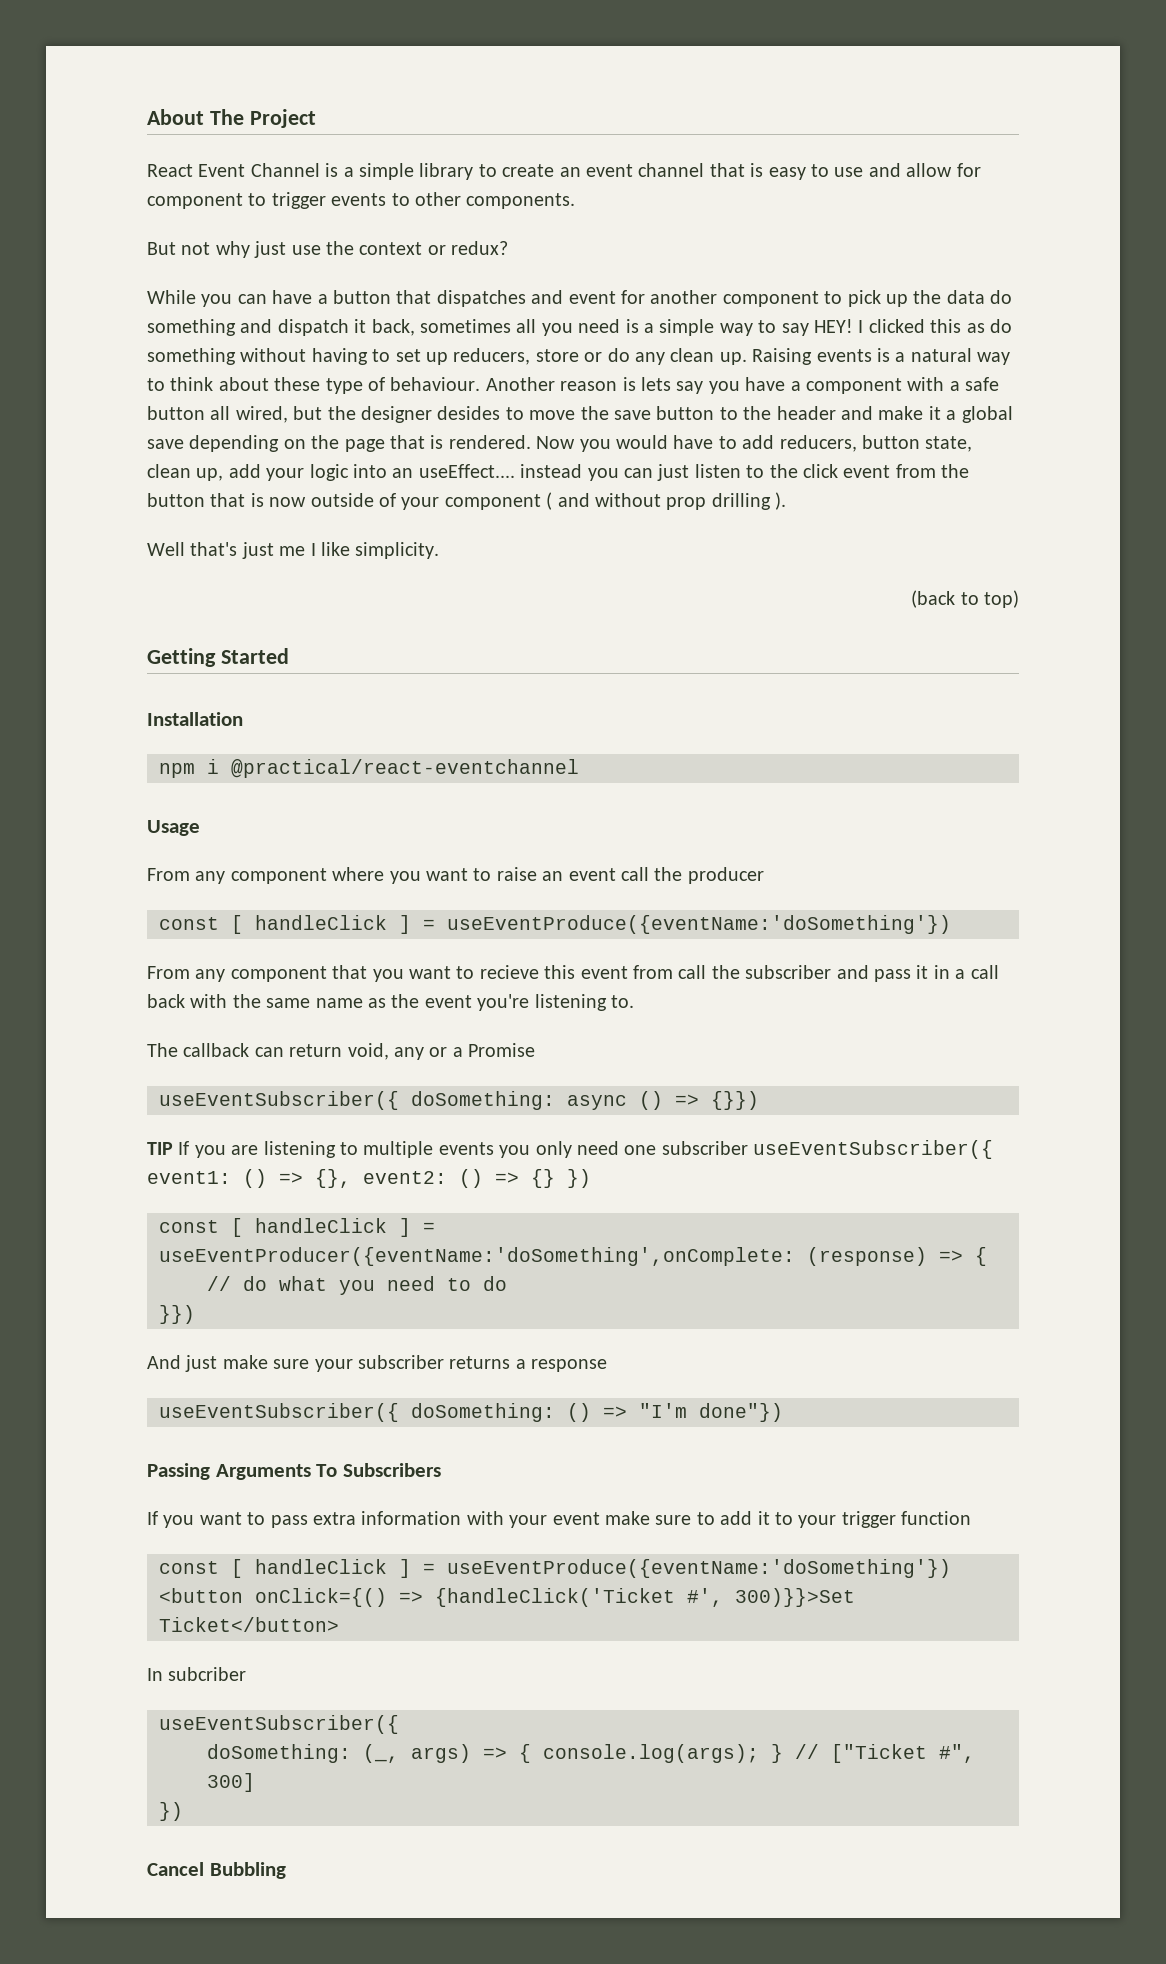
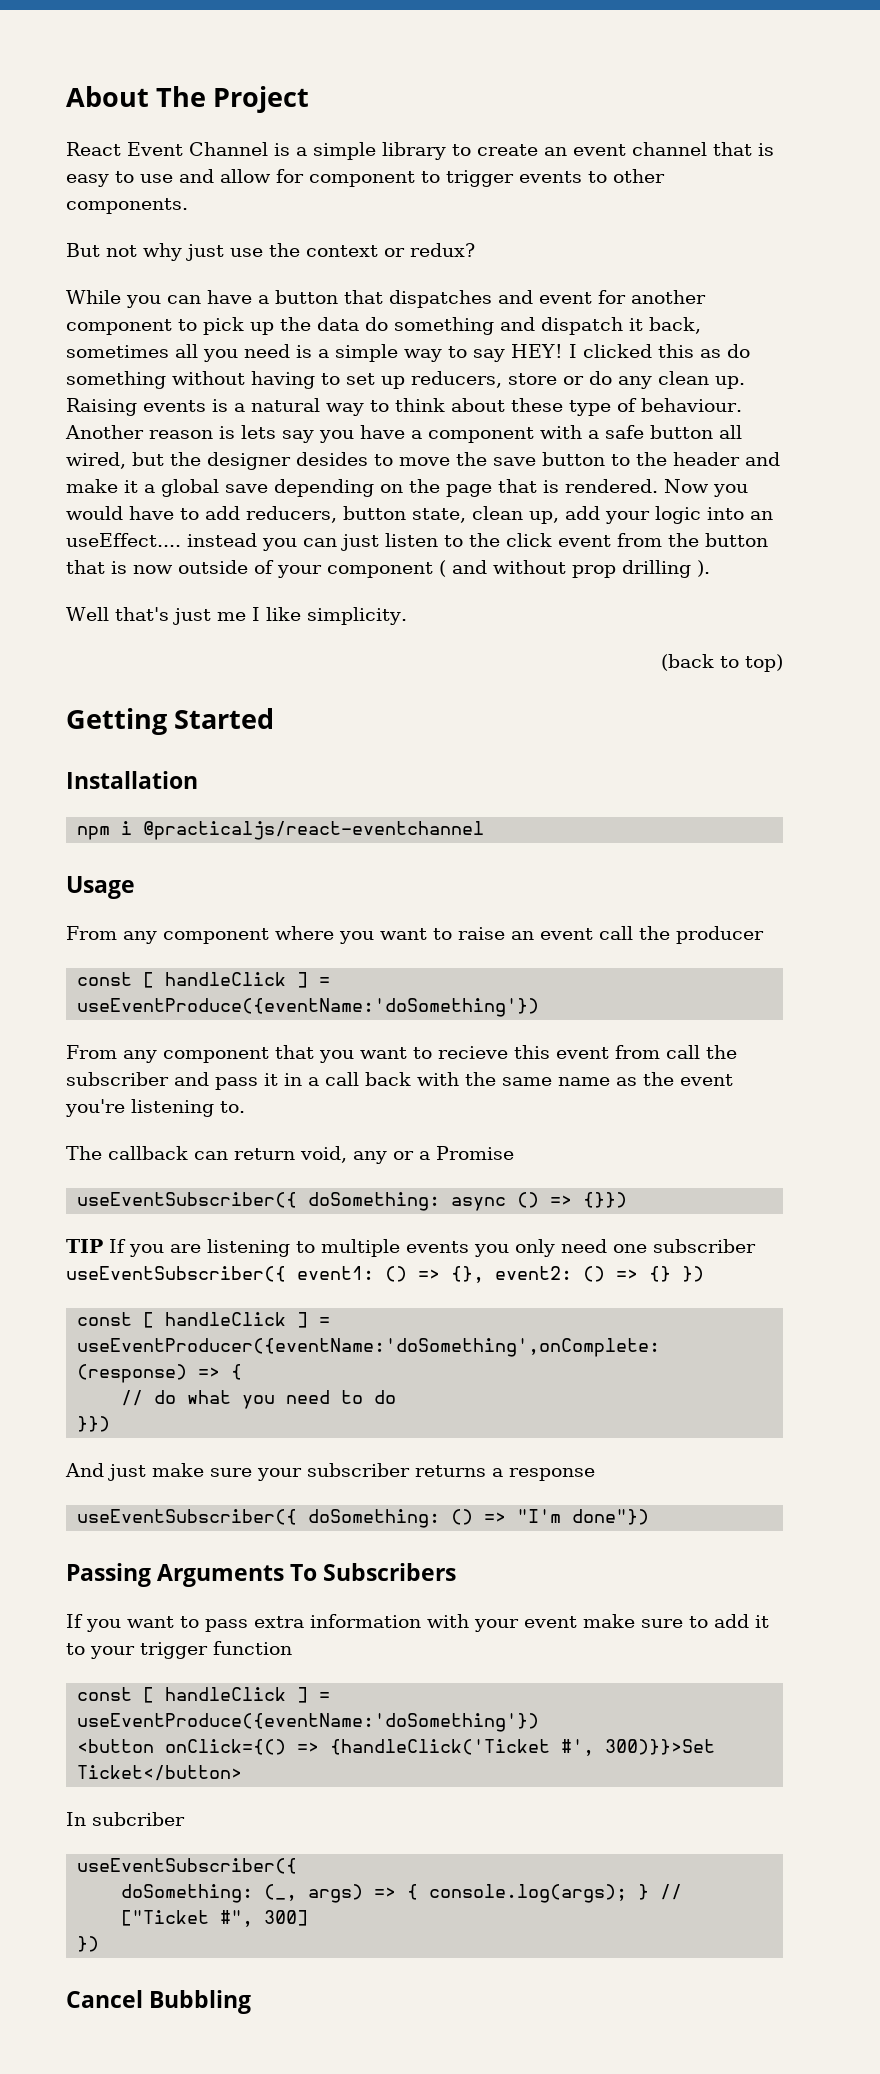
- npm i @practical/react-eventchannel
+ npm i @practicaljs/react-eventchannel

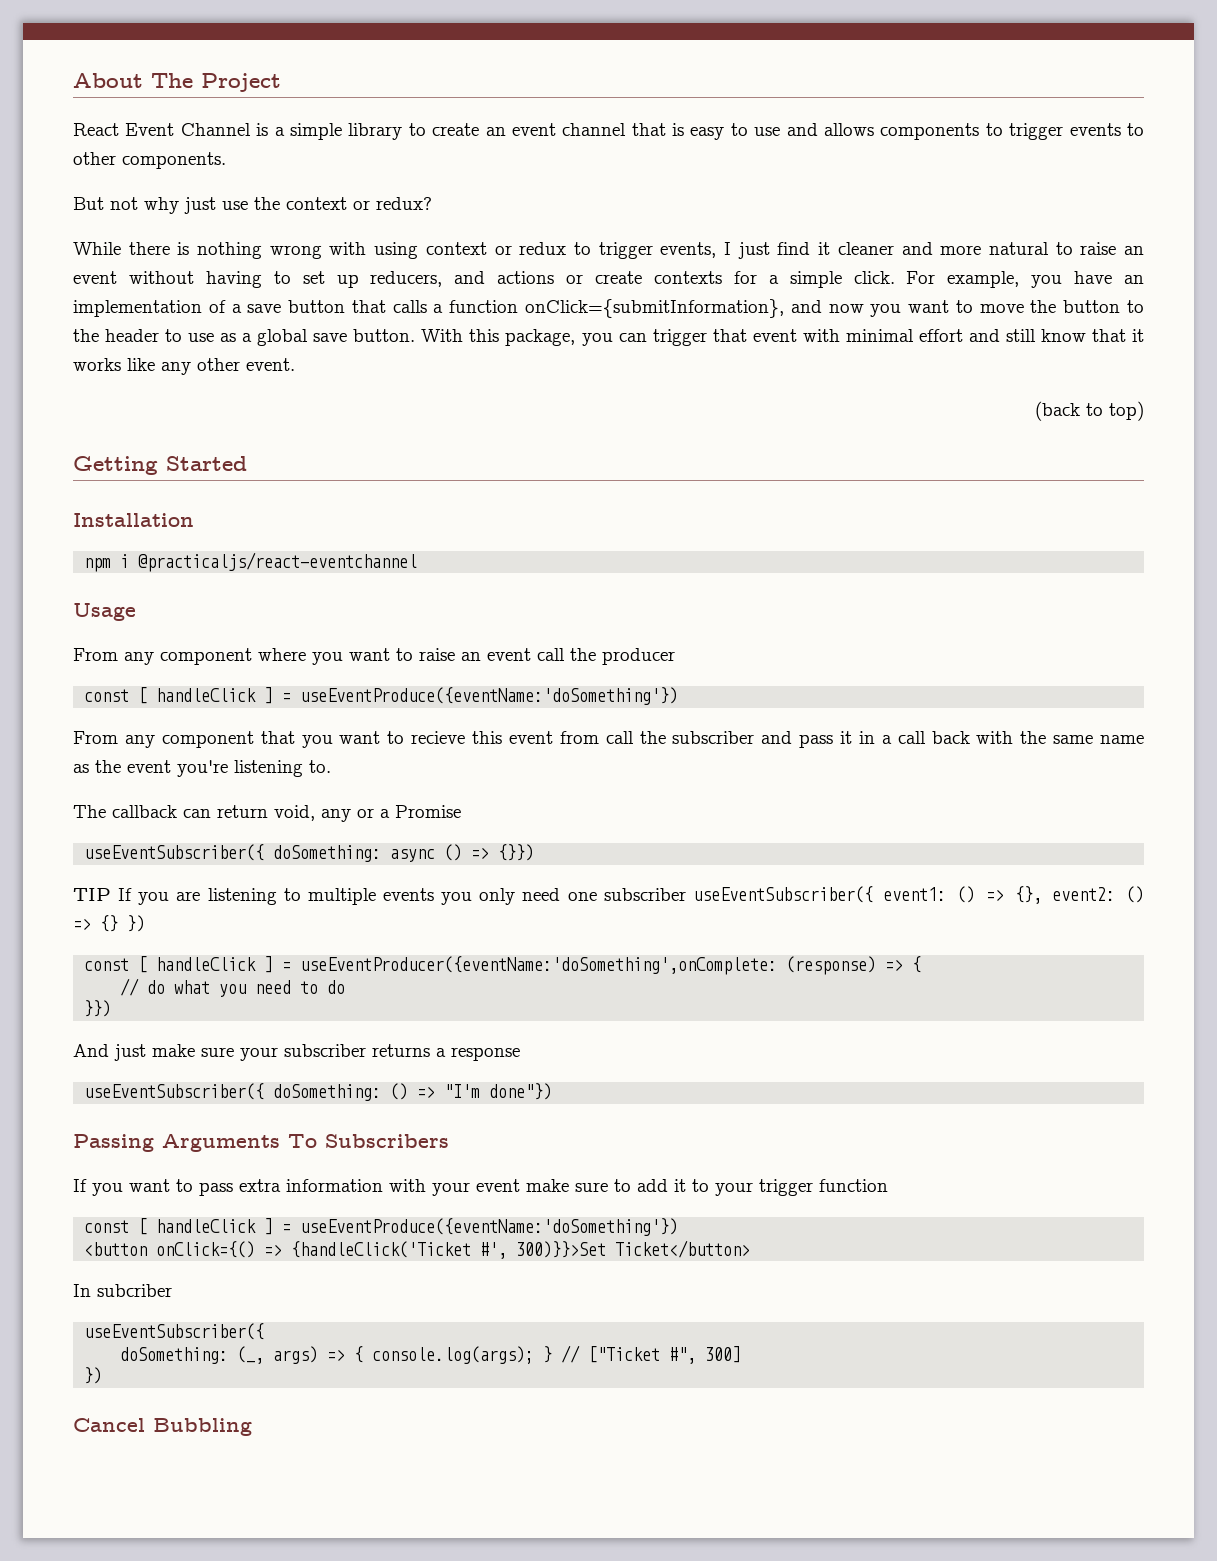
- React Event Channel is a simple library to create an event channel that is easy to use and allow for component to trigger events to other components.
+ React Event Channel is a simple library to create an event channel that is easy to use and allows components to trigger events to other components.
- While you can have a button that dispatches and event for another component to pick up the data do something and dispatch it back, sometimes all you need is a simple way to say HEY! I clicked this as do something without having to set up reducers, store or do any clean up. Raising events is a natural way to think about these type of behaviour. Another reason is lets say you have a component with a safe button all wired, but the designer desides to move the save button to the header and make it a global save depending on the page that is rendered. Now you would have to add reducers, button state, clean up, add your logic into an useEffect.... instead you can just listen to the click event from the button that is now outside of your component ( and without prop drilling ).
- Well that's just me I like simplicity.
+ While there is nothing wrong with using context or redux to trigger events, I just find it cleaner and more natural to raise an event without having to set up reducers, and actions or create contexts for a simple click. For example, you have an implementation of a save button that calls a function onClick={submitInformation}, and now you want to move the button to the header to use as a global save button. With this package, you can trigger that event with minimal effort and still know that it works like any other event.

